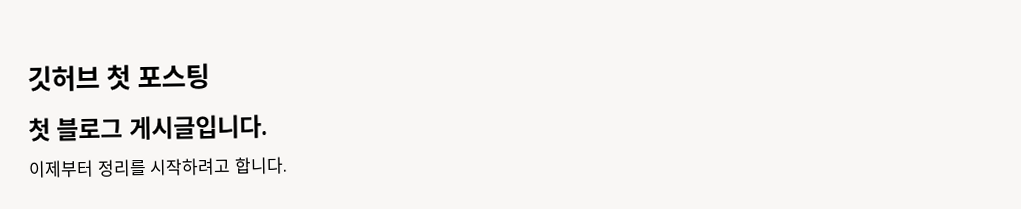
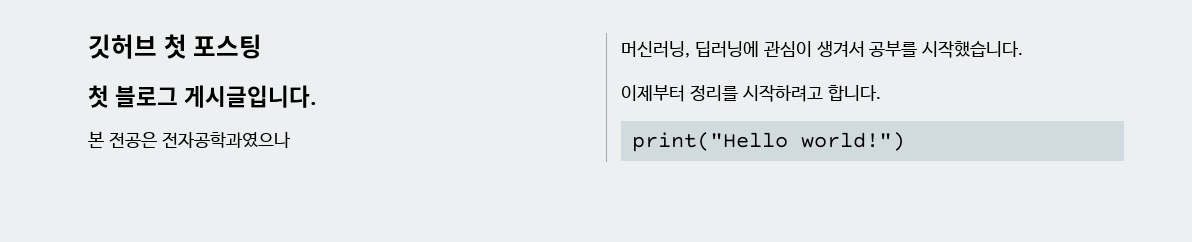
+ 본 전공은 전자공학과였으나
+ 머신러닝, 딥러닝에 관심이 생겨서 공부를 시작했습니다.
+ print("Hello world!")

